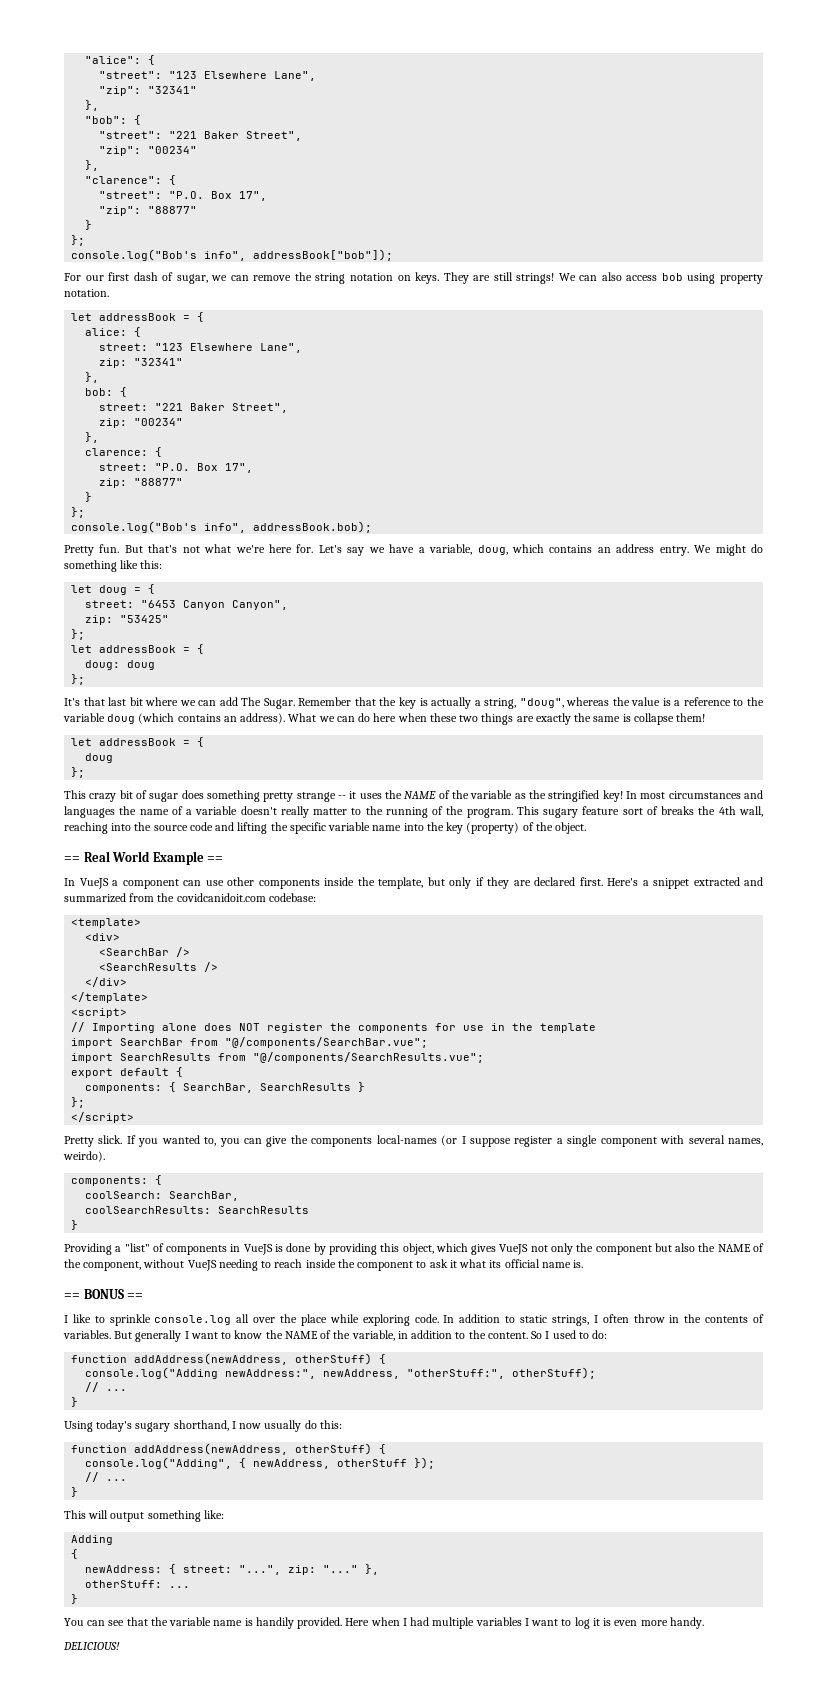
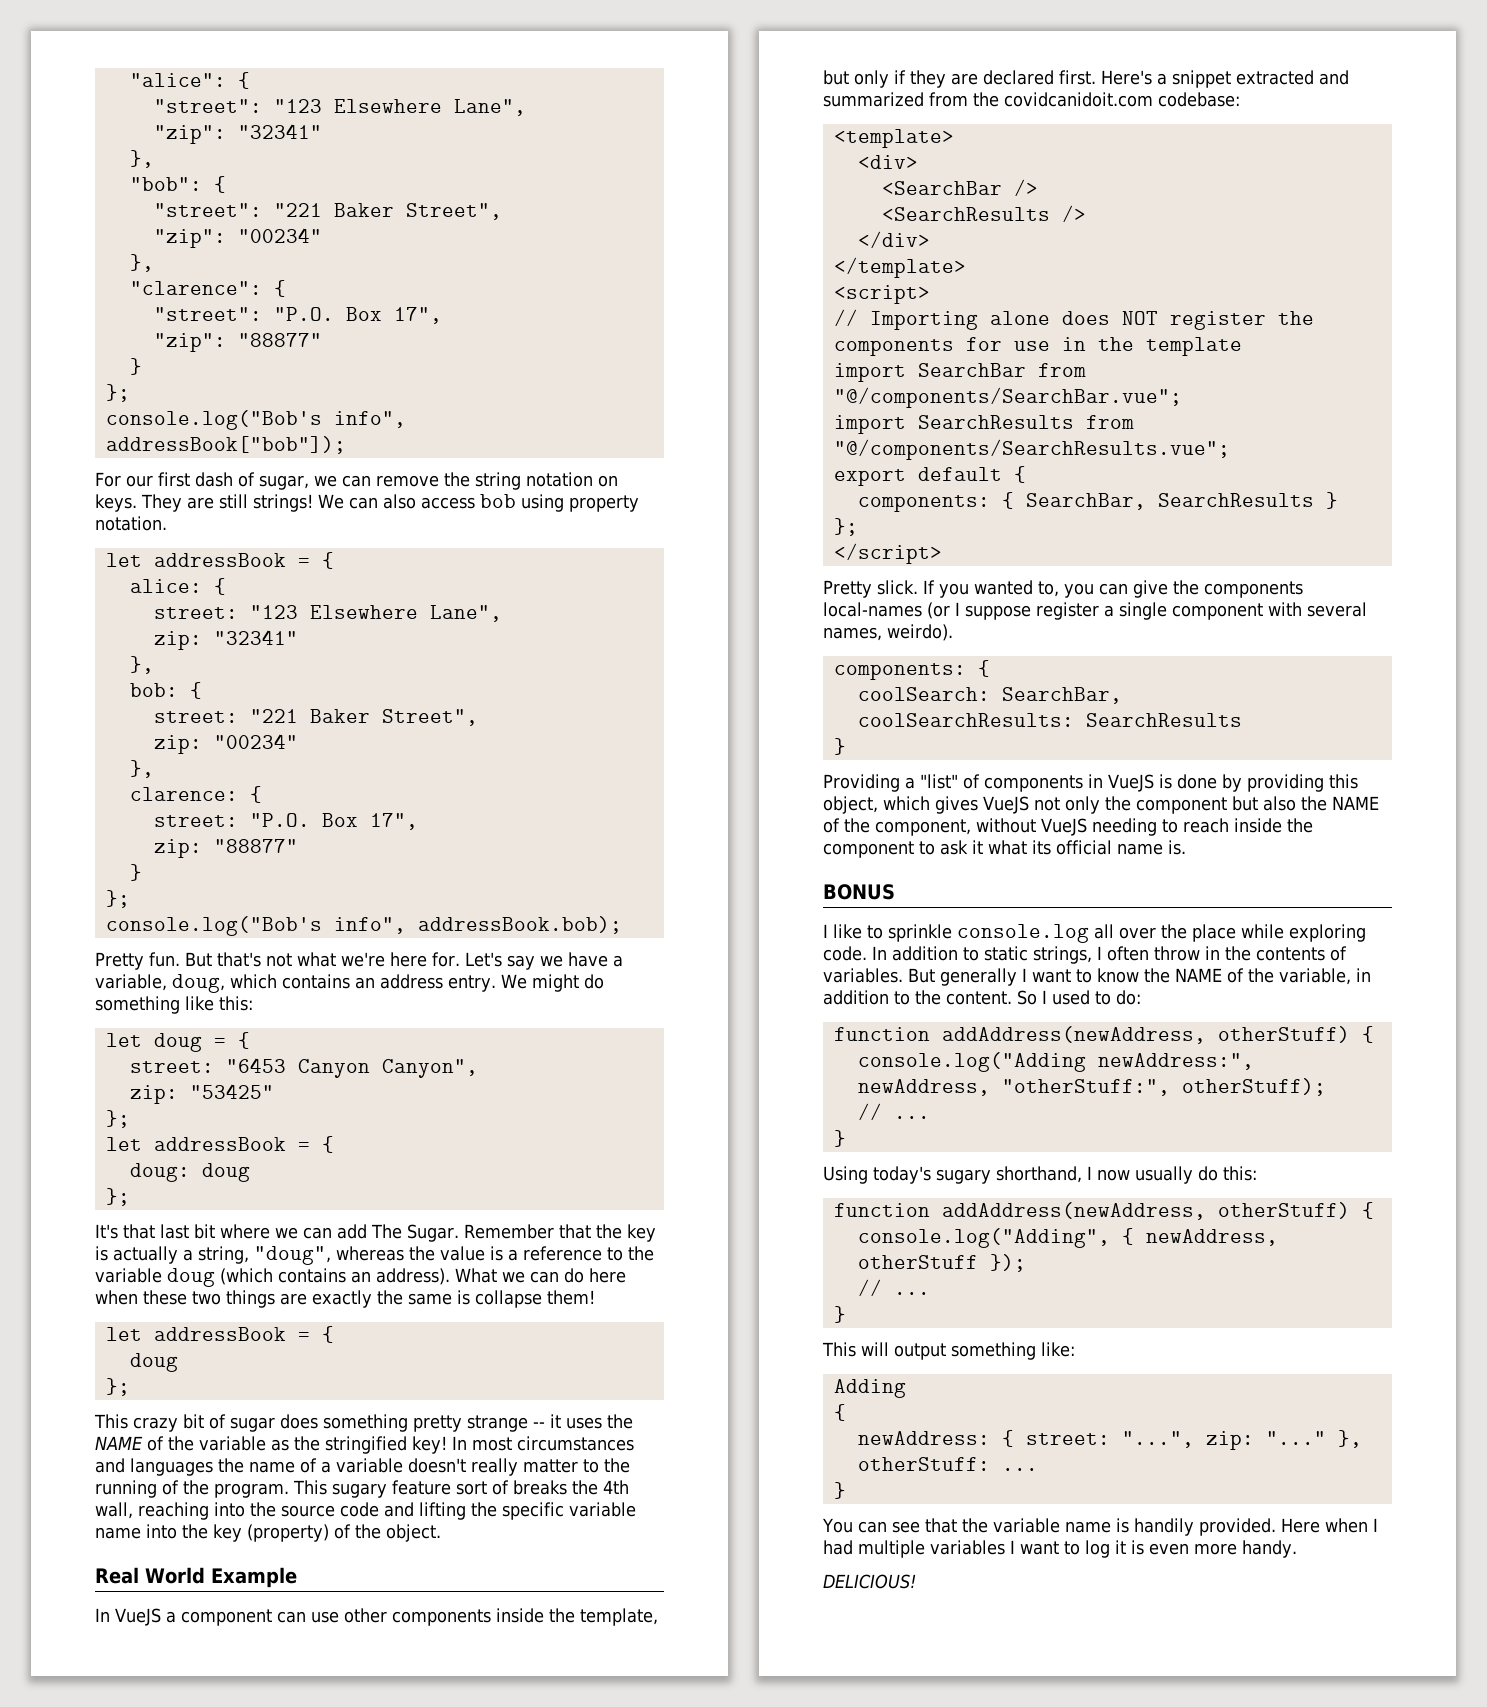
- == Real World Example ==
+ Real World Example
- == BONUS ==
+ BONUS

